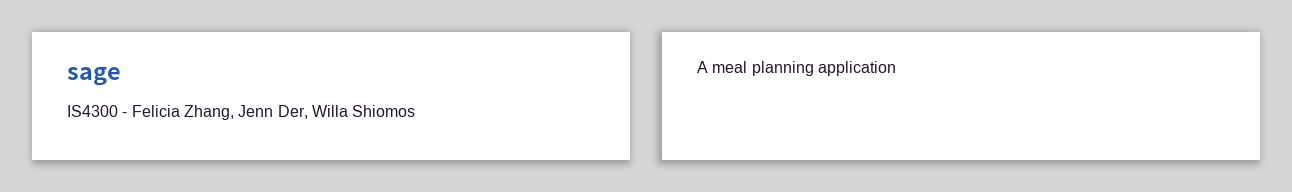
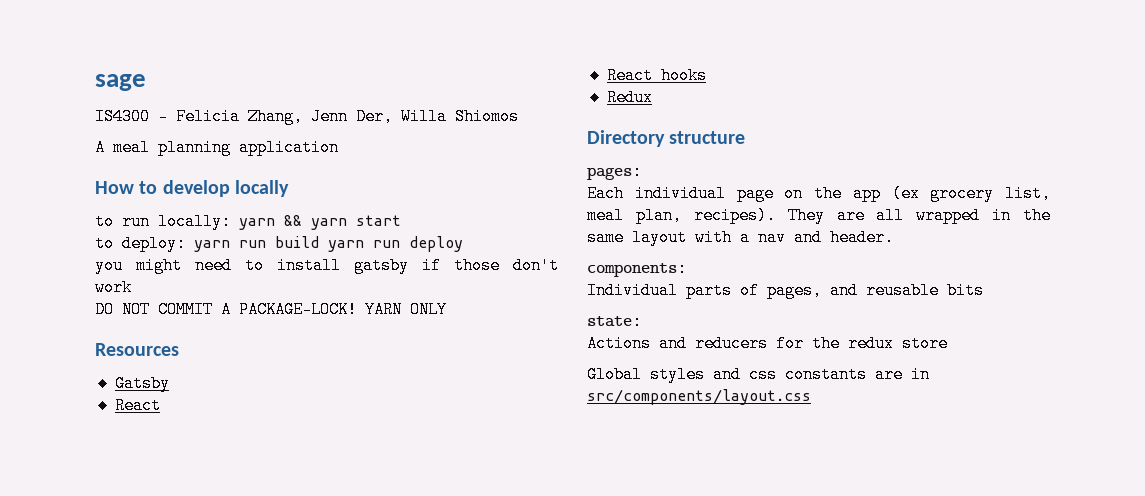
+ How to develop locally
+ to run locally: yarn && yarn start
+ to deploy: yarn run build yarn run deploy
+ you might need to install gatsby if those don't work
+ DO NOT COMMIT A PACKAGE-LOCK! YARN ONLY
+ Resources
+ Gatsby
+ React
+ React hooks
+ Redux
+ Directory structure
+ pages:
+ Each individual page on the app (ex grocery list, meal plan, recipes). They are all wrapped in the same layout with a nav and header.
+ components:
+ Individual parts of pages, and reusable bits
+ state:
+ Actions and reducers for the redux store
+ Global styles and css constants are in src/components/layout.css

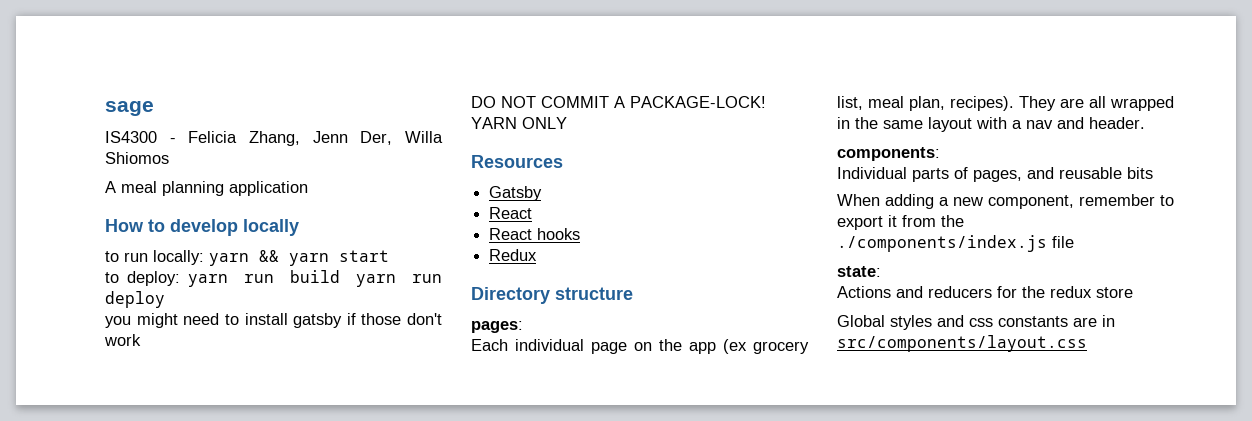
+ When adding a new component, remember to export it from the ./components/index.js file

